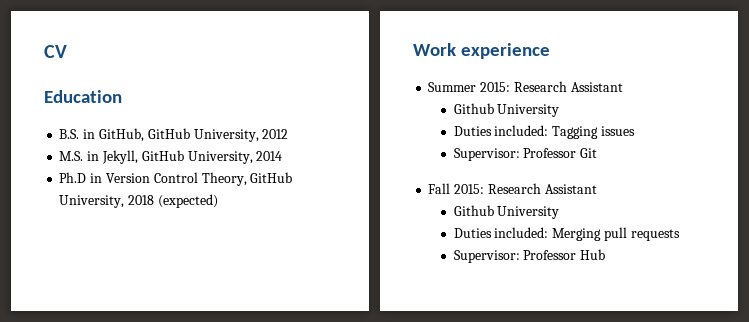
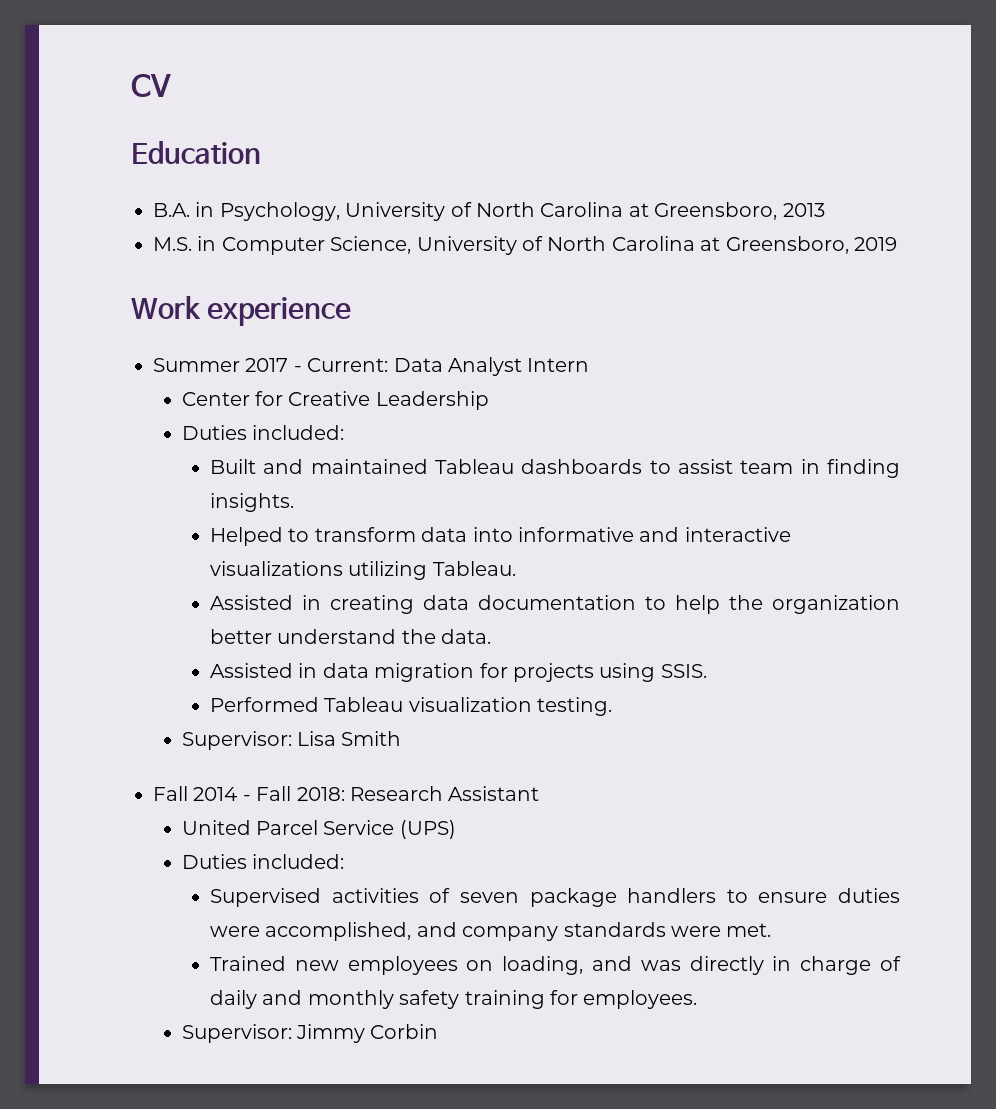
- B.S. in GitHub, GitHub University, 2012
- M.S. in Jekyll, GitHub University, 2014
- Ph.D in Version Control Theory, GitHub University, 2018 (expected)
+ B.A. in Psychology, University of North Carolina at Greensboro, 2013
+ M.S. in Computer Science, University of North Carolina at Greensboro, 2019
  Work experience
- Summer 2015: Research Assistant
- Github University
- Duties included: Tagging issues
- Supervisor: Professor Git
- Fall 2015: Research Assistant
- Github University
- Duties included: Merging pull requests
- Supervisor: Professor Hub
+ Summer 2017 - Current: Data Analyst Intern
+ Center for Creative Leadership
+ Duties included:
+ Built and maintained Tableau dashboards to assist team in finding insights.
+ Helped to transform data into informative and interactive visualizations utilizing Tableau.
+ Assisted in creating data documentation to help the organization better understand the data.
+ Assisted in data migration for projects using SSIS.
+ Performed Tableau visualization testing.
+ Supervisor: Lisa Smith
+ Fall 2014 - Fall 2018: Research Assistant
+ United Parcel Service (UPS)
+ Duties included:
+ Supervised activities of seven package handlers to ensure duties were accomplished, and company standards were met.
+ Trained new employees on loading, and was directly in charge of daily and monthly safety training for employees.
+ Supervisor: Jimmy Corbin

